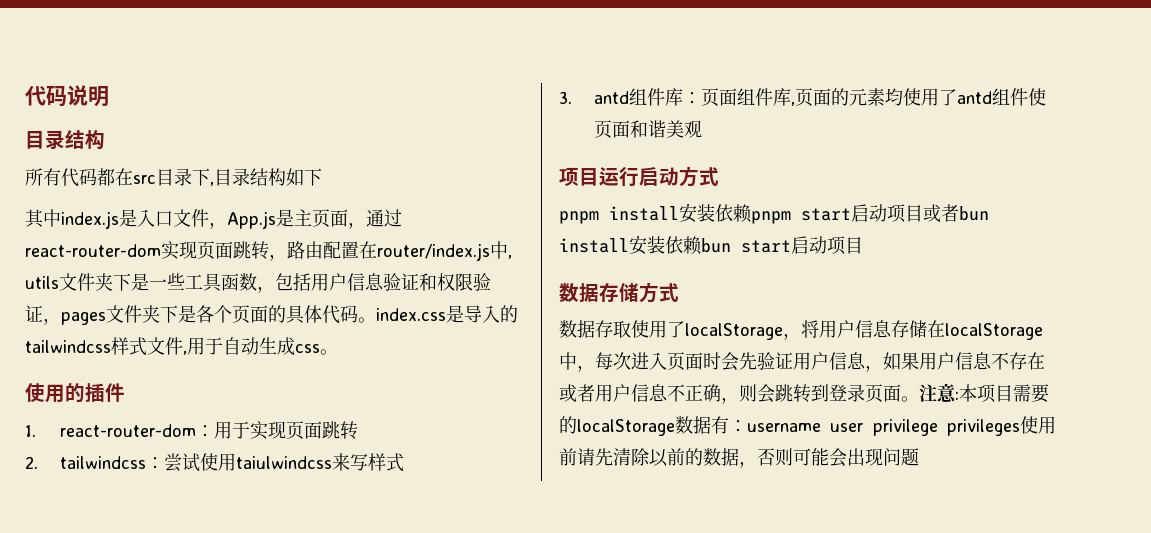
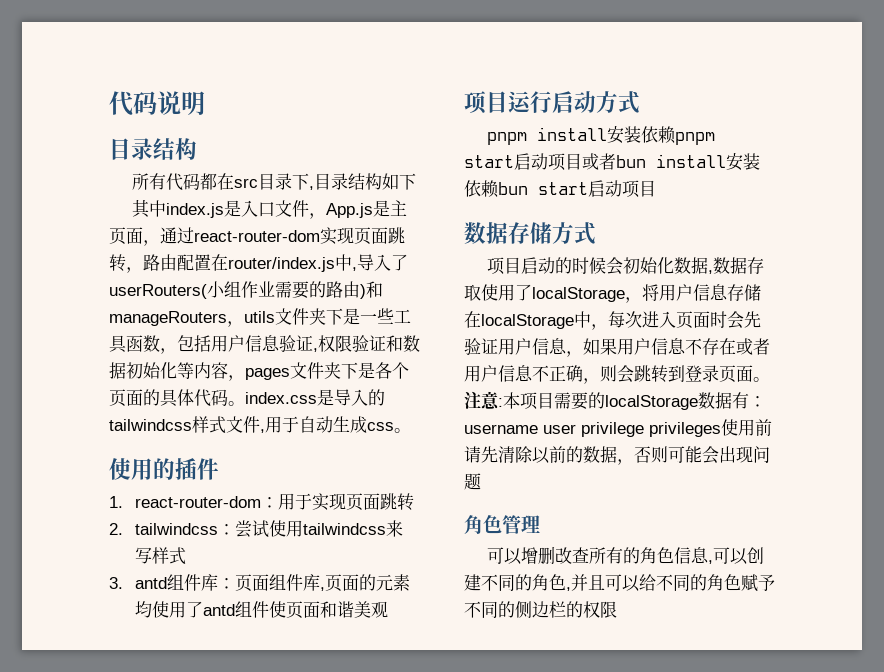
- 其中index.js是入口文件，App.js是主页面，通过react-router-dom实现页面跳转，路由配置在router/index.js中, utils文件夹下是一些工具函数，包括用户信息验证和权限验证，pages文件夹下是各个页面的具体代码。index.css是导入的tailwindcss样式文件,用于自动生成css。
+ 其中index.js是入口文件，App.js是主页面，通过react-router-dom实现页面跳转，路由配置在router/index.js中,导入了userRouters(小组作业需要的路由)和manageRouters，utils文件夹下是一些工具函数，包括用户信息验证,权限验证和数据初始化等内容，pages文件夹下是各个页面的具体代码。index.css是导入的tailwindcss样式文件,用于自动生成css。
- 2. tailwindcss：尝试使用taiulwindcss来写样式
+ 2. tailwindcss：尝试使用tailwindcss来写样式
- 数据存取使用了localStorage，将用户信息存储在localStorage中，每次进入页面时会先验证用户信息，如果用户信息不存在或者用户信息不正确，则会跳转到登录页面。
+ 项目启动的时候会初始化数据,数据存取使用了localStorage，将用户信息存储在localStorage中，每次进入页面时会先验证用户信息，如果用户信息不存在或者用户信息不正确，则会跳转到登录页面。
+ 角色管理
+ 可以增删改查所有的角色信息,可以创建不同的角色,并且可以给不同的角色赋予不同的侧边栏的权限

